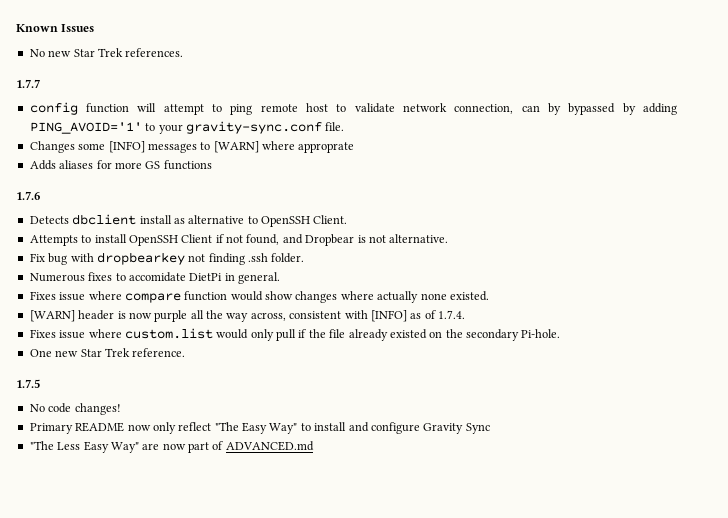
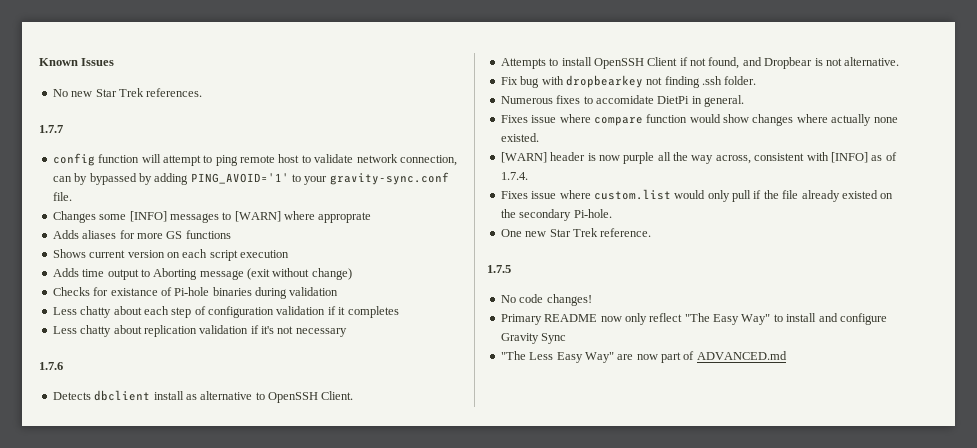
+ Shows current version on each script execution
+ Adds time output to Aborting message (exit without change)
+ Checks for existance of Pi-hole binaries during validation
+ Less chatty about each step of configuration validation if it completes
+ Less chatty about replication validation if it's not necessary

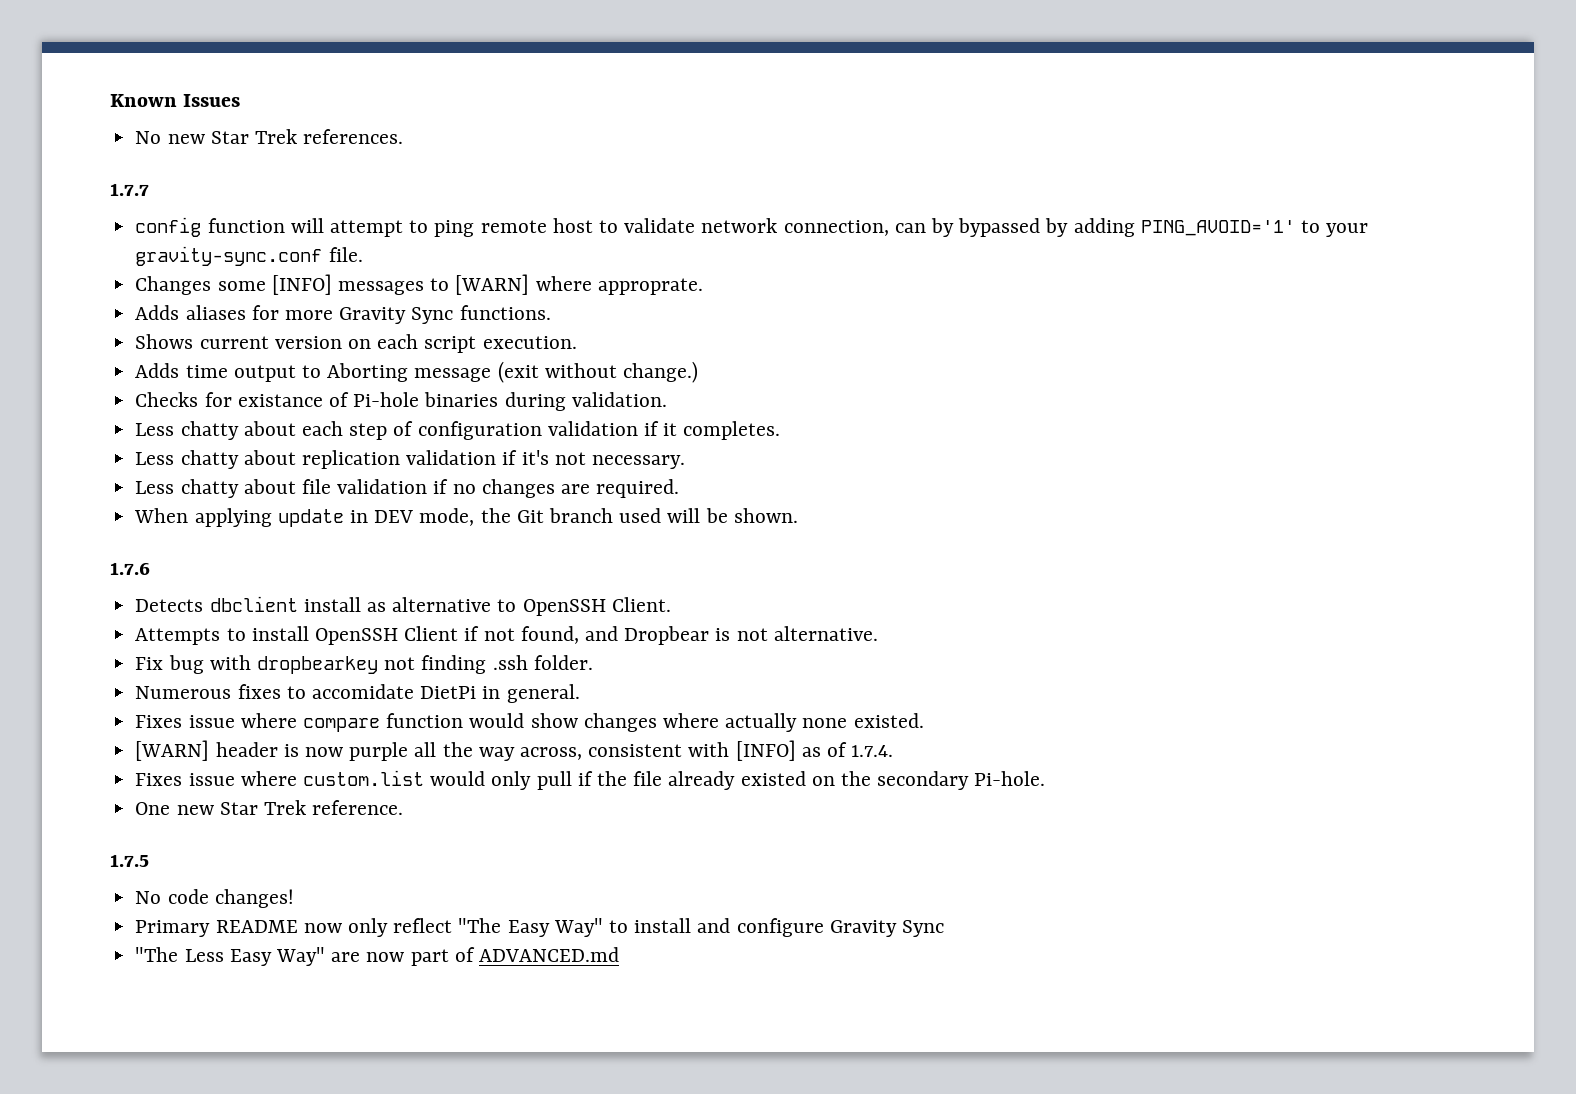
- Changes some [INFO] messages to [WARN] where approprate
+ Changes some [INFO] messages to [WARN] where approprate.
- Adds aliases for more GS functions
+ Adds aliases for more Gravity Sync functions.
- Shows current version on each script execution
+ Shows current version on each script execution.
- Adds time output to Aborting message (exit without change)
+ Adds time output to Aborting message (exit without change.)
- Checks for existance of Pi-hole binaries during validation
+ Checks for existance of Pi-hole binaries during validation.
- Less chatty about each step of configuration validation if it completes
+ Less chatty about each step of configuration validation if it completes.
- Less chatty about replication validation if it's not necessary
+ Less chatty about replication validation if it's not necessary.
+ Less chatty about file validation if no changes are required.
+ When applying update in DEV mode, the Git branch used will be shown.

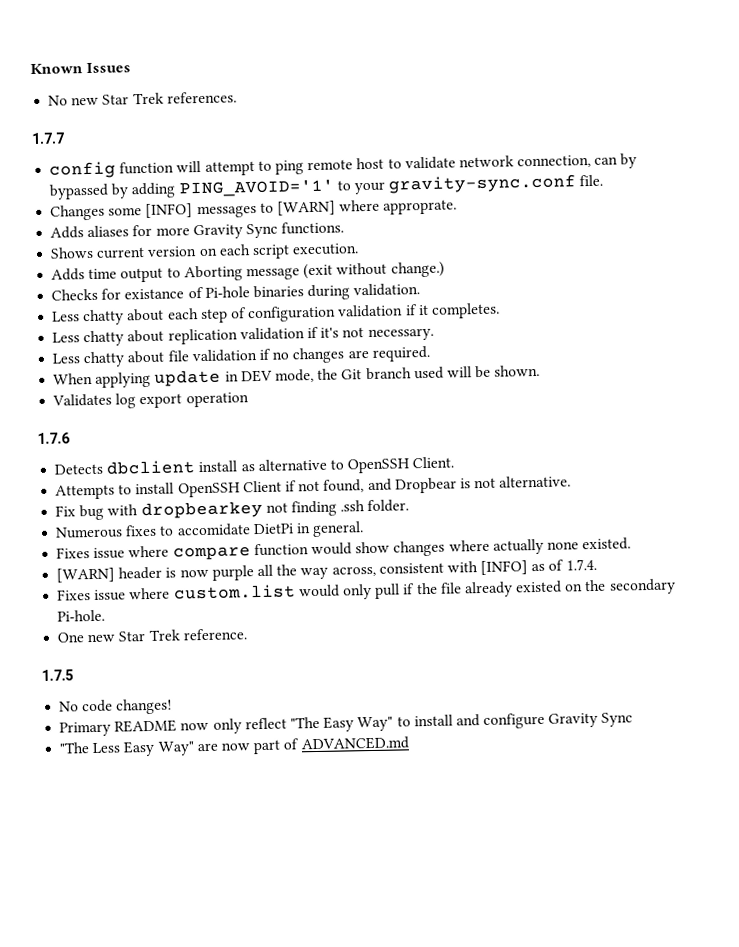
+ Validates log export operation

